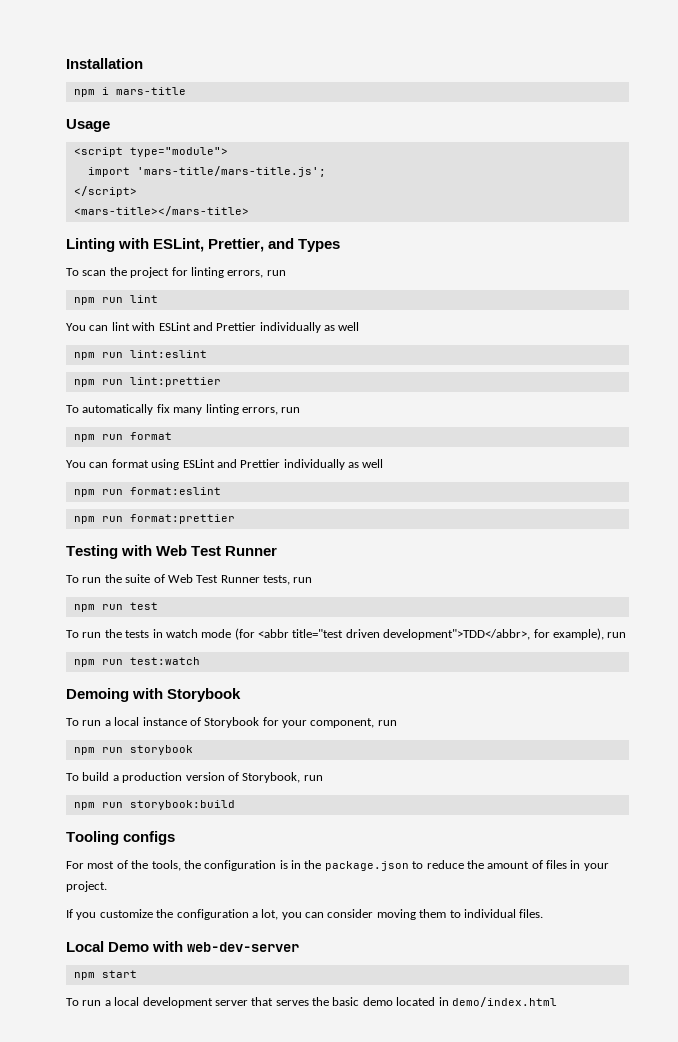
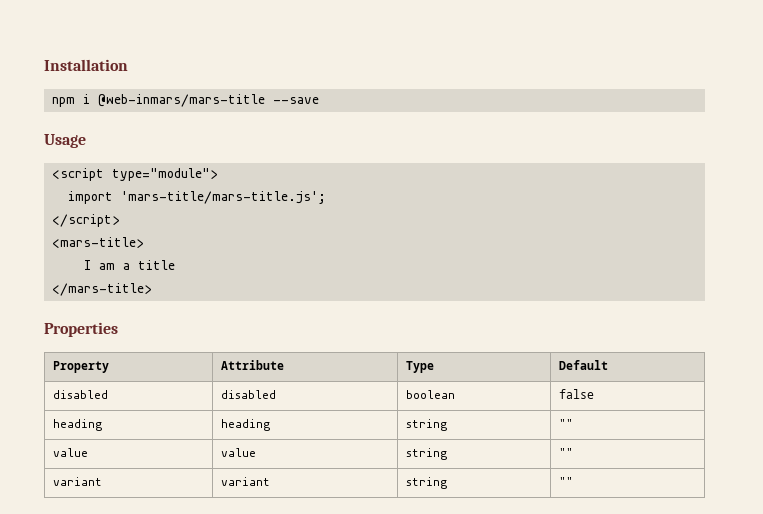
- npm i mars-title
+ npm i @web-inmars/mars-title --save
- <mars-title></mars-title>
- Linting with ESLint, Prettier, and Types
- To scan the project for linting errors, run
- npm run lint
- You can lint with ESLint and Prettier individually as well
- npm run lint:eslint
- npm run lint:prettier
- To automatically fix many linting errors, run
- npm run format
- You can format using ESLint and Prettier individually as well
- npm run format:eslint
- npm run format:prettier
- Testing with Web Test Runner
- To run the suite of Web Test Runner tests, run
- npm run test
- To run the tests in watch mode (for <abbr title="test driven development">TDD</abbr>, for example), run
- npm run test:watch
- Demoing with Storybook
- To run a local instance of Storybook for your component, run
- npm run storybook
- To build a production version of Storybook, run
- npm run storybook:build
- Tooling configs
- For most of the tools, the configuration is in the package.json to reduce the amount of files in your project.
- If you customize the configuration a lot, you can consider moving them to individual files.
- Local Demo with web-dev-server
- npm start
- To run a local development server that serves the basic demo located in demo/index.html
+ <mars-title>
+ I am a title
+ </mars-title>
+ Properties
+ Property | Attribute | Type | Default
+ disabled | disabled | boolean | false
+ heading | heading | string | ""
+ value | value | string | ""
+ variant | variant | string | ""

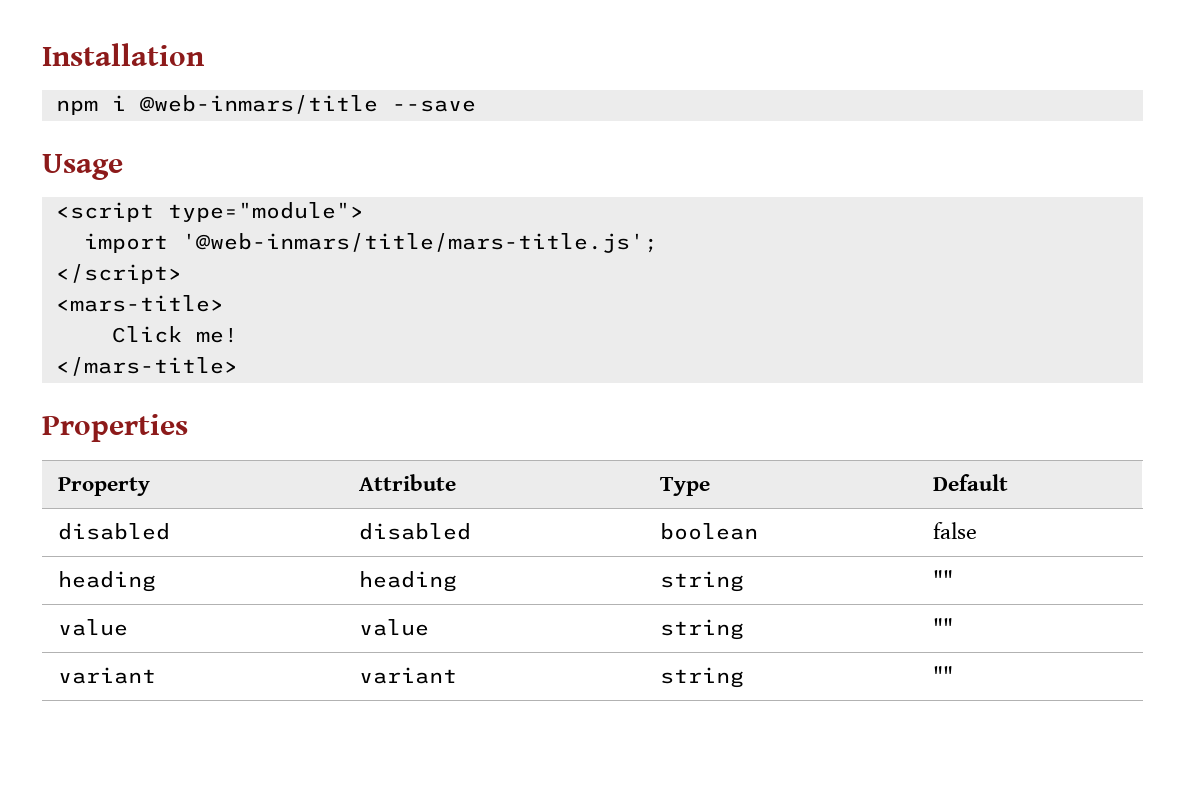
- npm i @web-inmars/mars-title --save
+ npm i @web-inmars/title --save
- import 'mars-title/mars-title.js';
+ import '@web-inmars/title/mars-title.js';
- I am a title
+ Click me!

